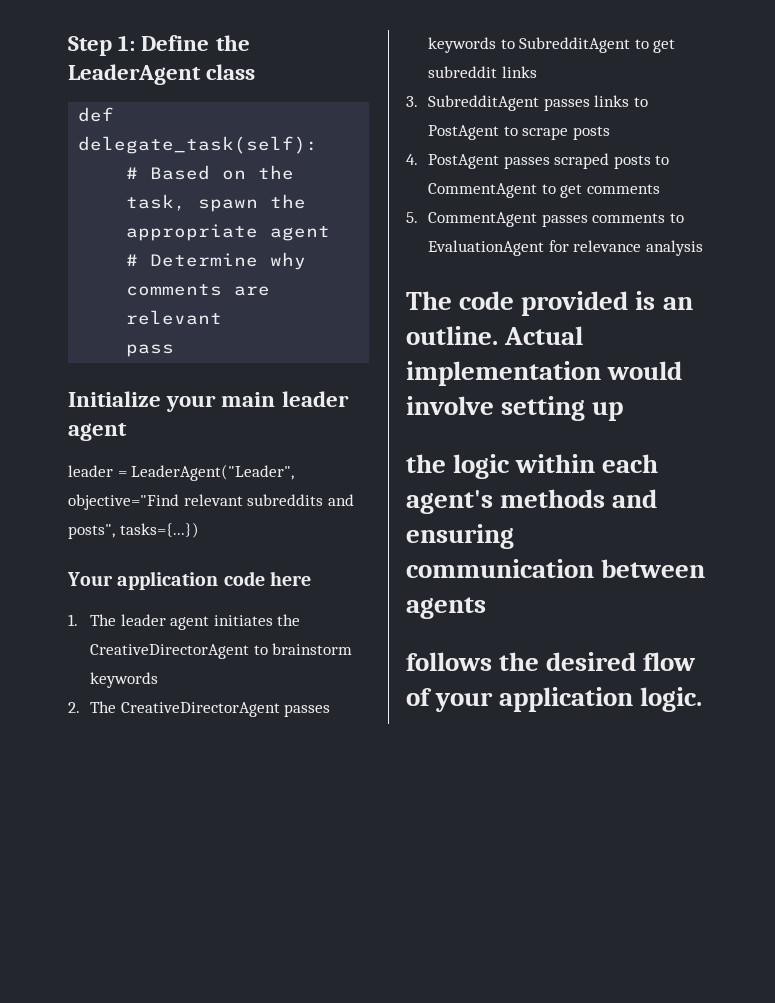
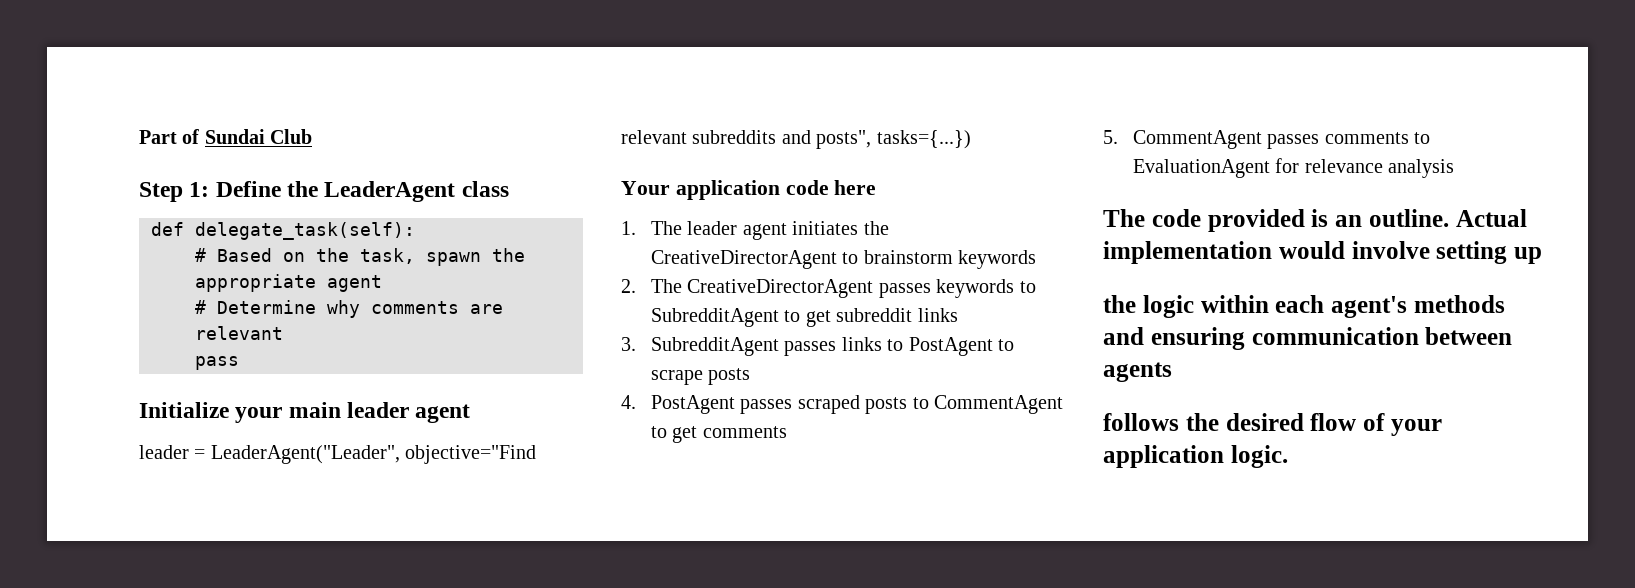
+ Part of Sundai Club

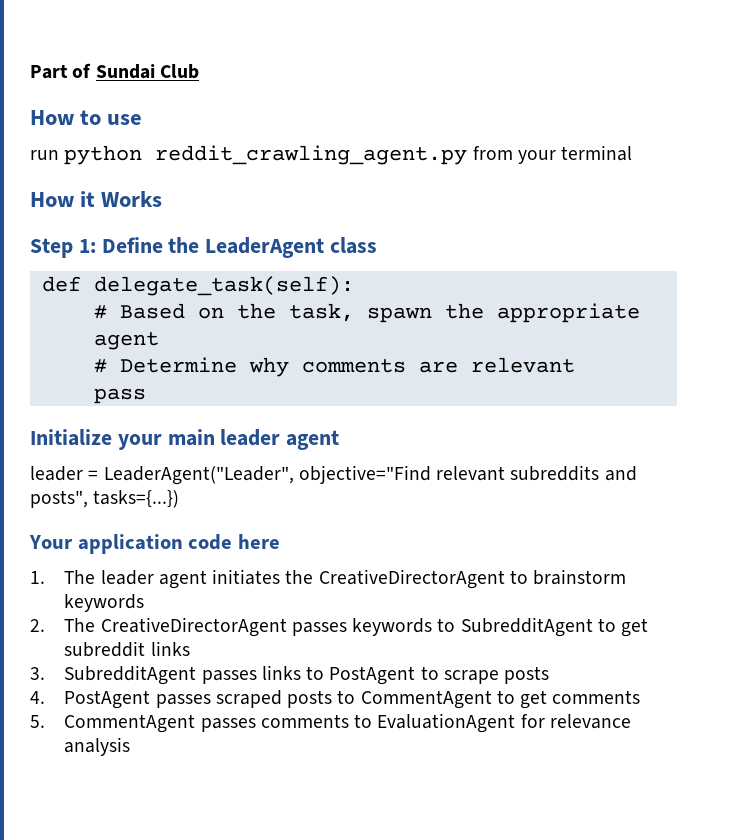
+ How to use
+ run python reddit_crawling_agent.py from your terminal
+ How it Works
- The code provided is an outline. Actual implementation would involve setting up
- the logic within each agent's methods and ensuring communication between agents
- follows the desired flow of your application logic.

